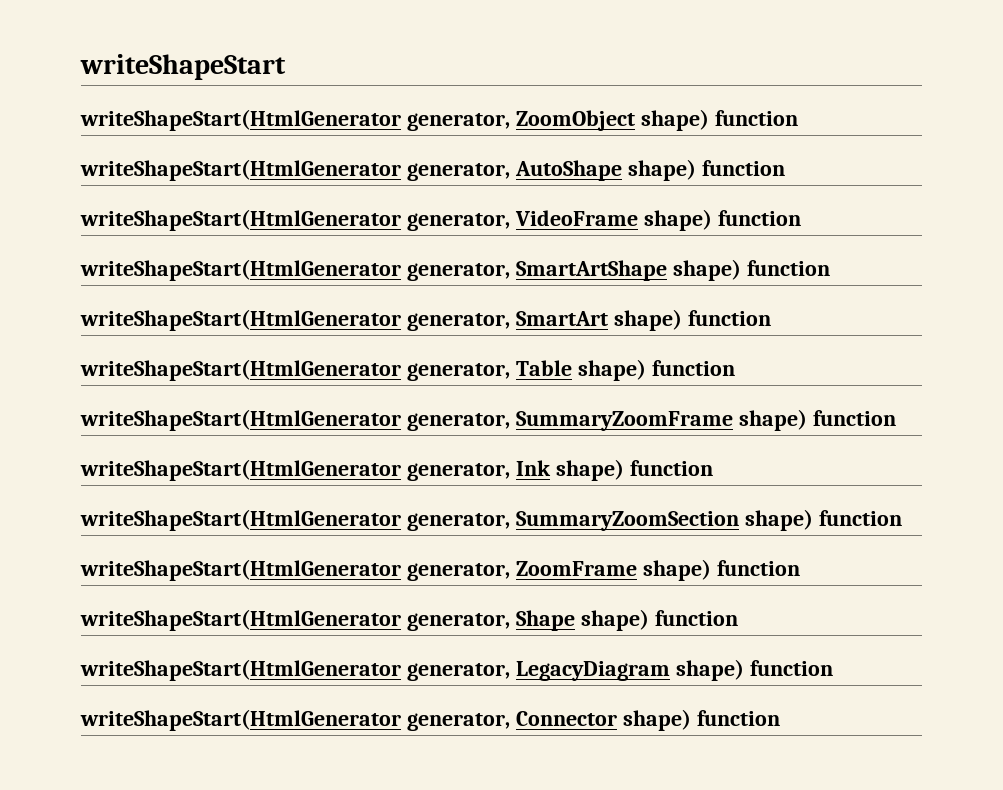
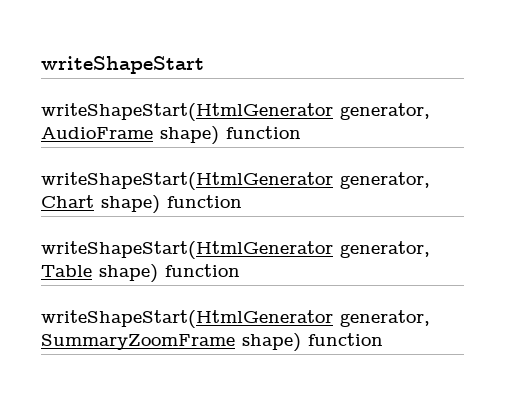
- writeShapeStart(HtmlGenerator generator, ZoomObject shape) function
- writeShapeStart(HtmlGenerator generator, AutoShape shape) function
- writeShapeStart(HtmlGenerator generator, VideoFrame shape) function
- writeShapeStart(HtmlGenerator generator, SmartArtShape shape) function
- writeShapeStart(HtmlGenerator generator, SmartArt shape) function
+ writeShapeStart(HtmlGenerator generator, AudioFrame shape) function
+ writeShapeStart(HtmlGenerator generator, Chart shape) function
- writeShapeStart(HtmlGenerator generator, Ink shape) function
- writeShapeStart(HtmlGenerator generator, SummaryZoomSection shape) function
- writeShapeStart(HtmlGenerator generator, ZoomFrame shape) function
- writeShapeStart(HtmlGenerator generator, Shape shape) function
- writeShapeStart(HtmlGenerator generator, LegacyDiagram shape) function
- writeShapeStart(HtmlGenerator generator, Connector shape) function

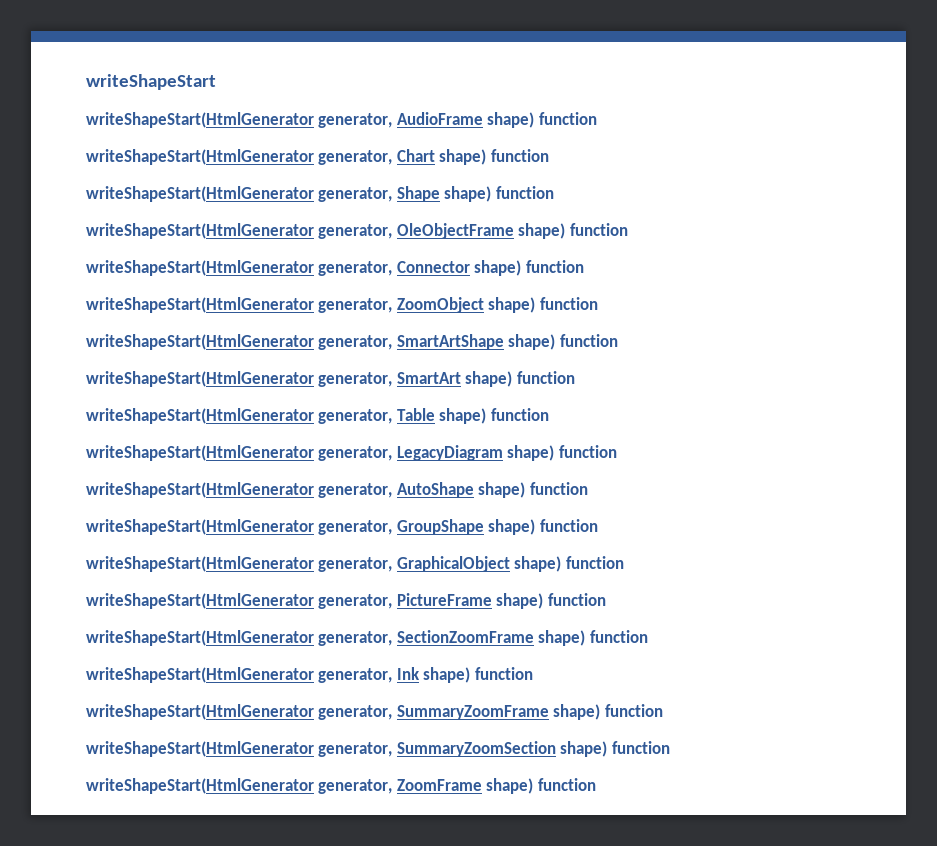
+ writeShapeStart(HtmlGenerator generator, Shape shape) function
+ writeShapeStart(HtmlGenerator generator, OleObjectFrame shape) function
+ writeShapeStart(HtmlGenerator generator, Connector shape) function
+ writeShapeStart(HtmlGenerator generator, ZoomObject shape) function
+ writeShapeStart(HtmlGenerator generator, SmartArtShape shape) function
+ writeShapeStart(HtmlGenerator generator, SmartArt shape) function
+ writeShapeStart(HtmlGenerator generator, LegacyDiagram shape) function
+ writeShapeStart(HtmlGenerator generator, AutoShape shape) function
+ writeShapeStart(HtmlGenerator generator, GroupShape shape) function
+ writeShapeStart(HtmlGenerator generator, GraphicalObject shape) function
+ writeShapeStart(HtmlGenerator generator, PictureFrame shape) function
+ writeShapeStart(HtmlGenerator generator, SectionZoomFrame shape) function
+ writeShapeStart(HtmlGenerator generator, Ink shape) function
+ writeShapeStart(HtmlGenerator generator, SummaryZoomSection shape) function
+ writeShapeStart(HtmlGenerator generator, ZoomFrame shape) function

